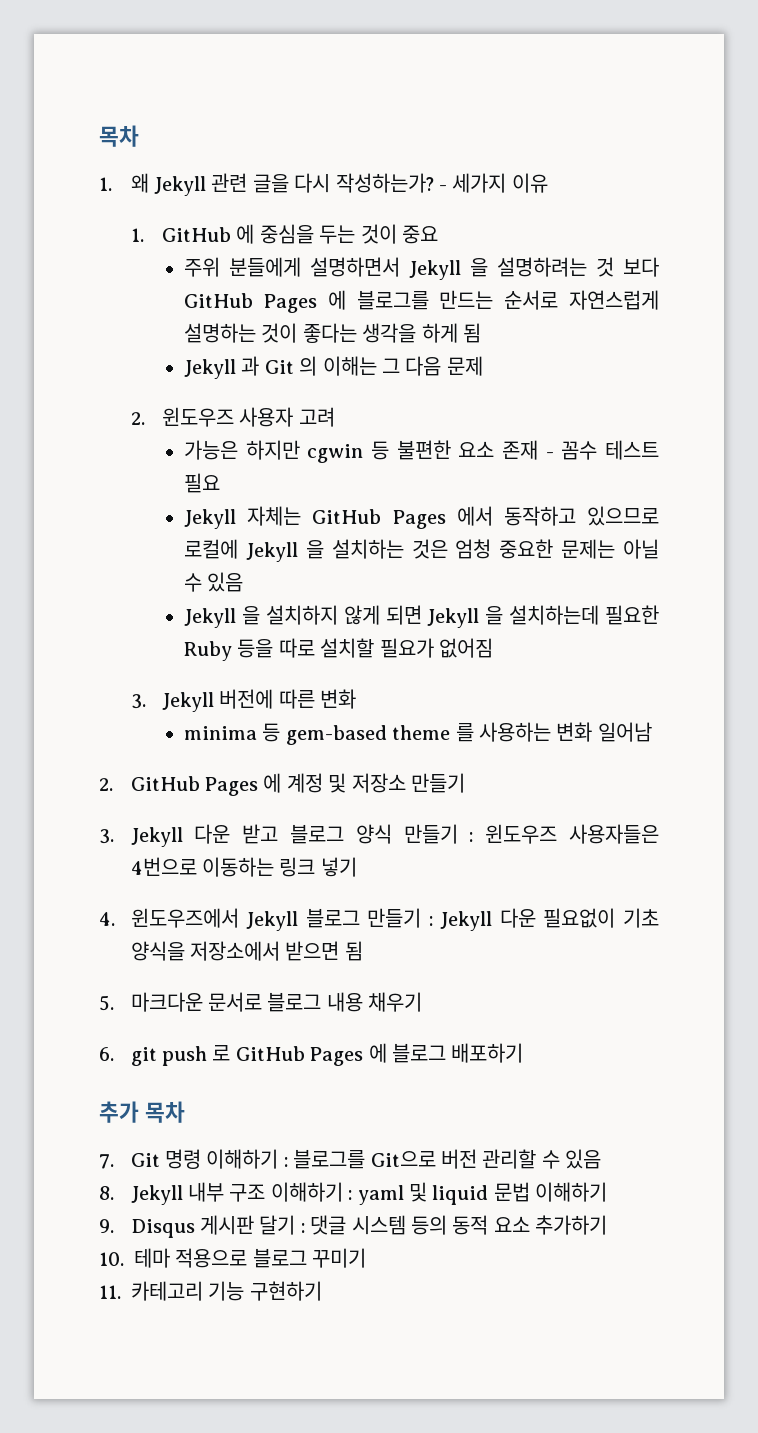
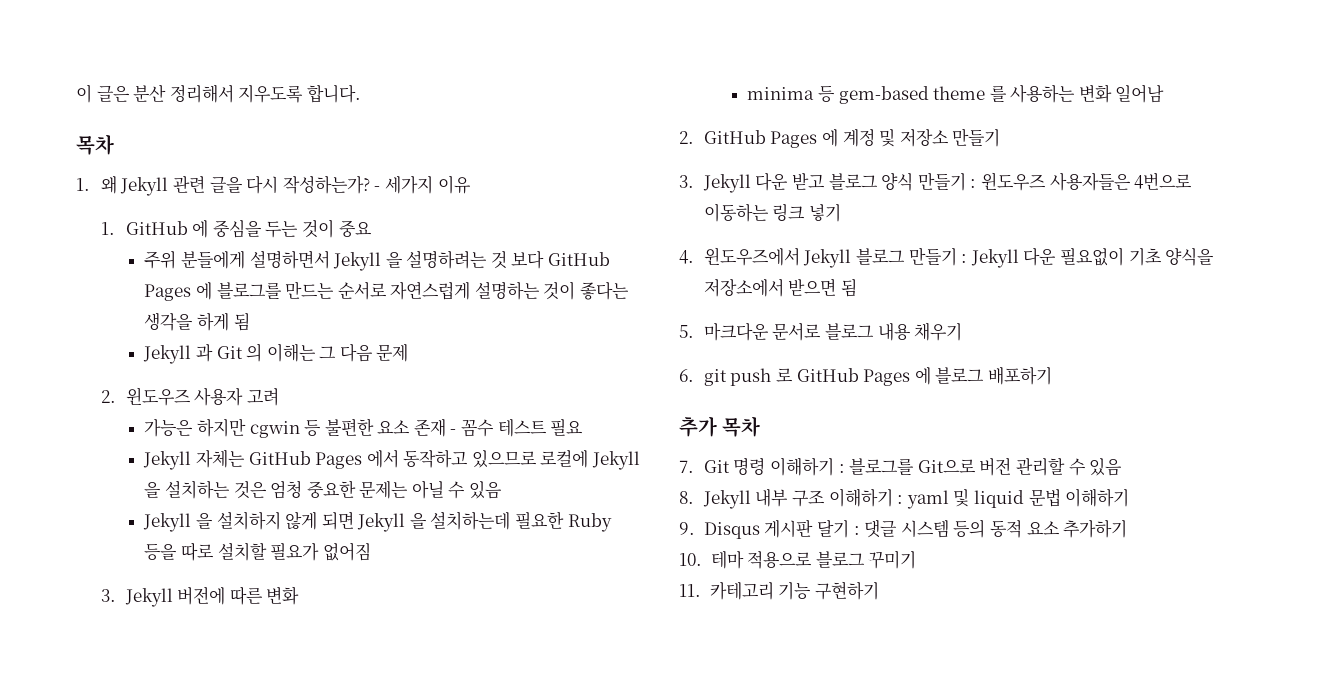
+ 이 글은 분산 정리해서 지우도록 합니다.

